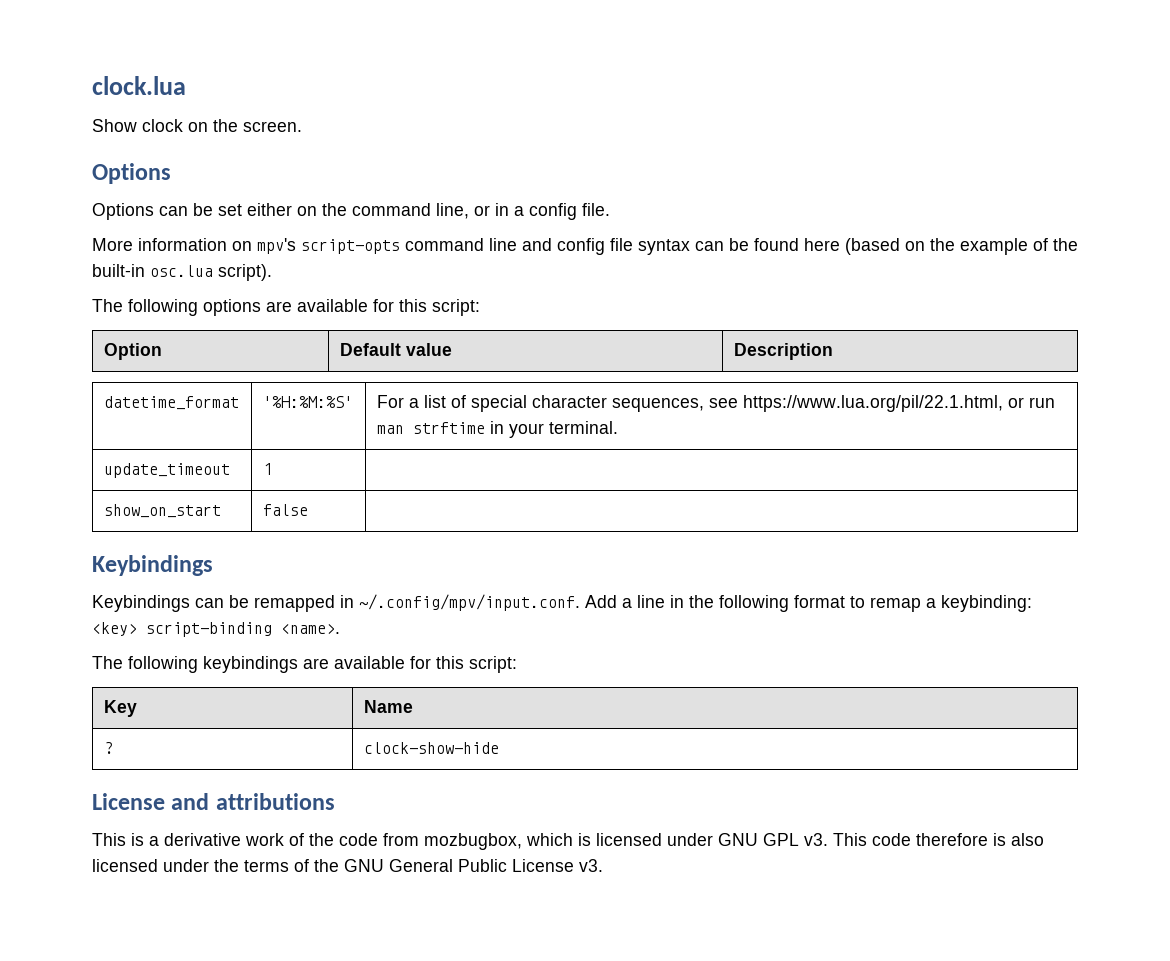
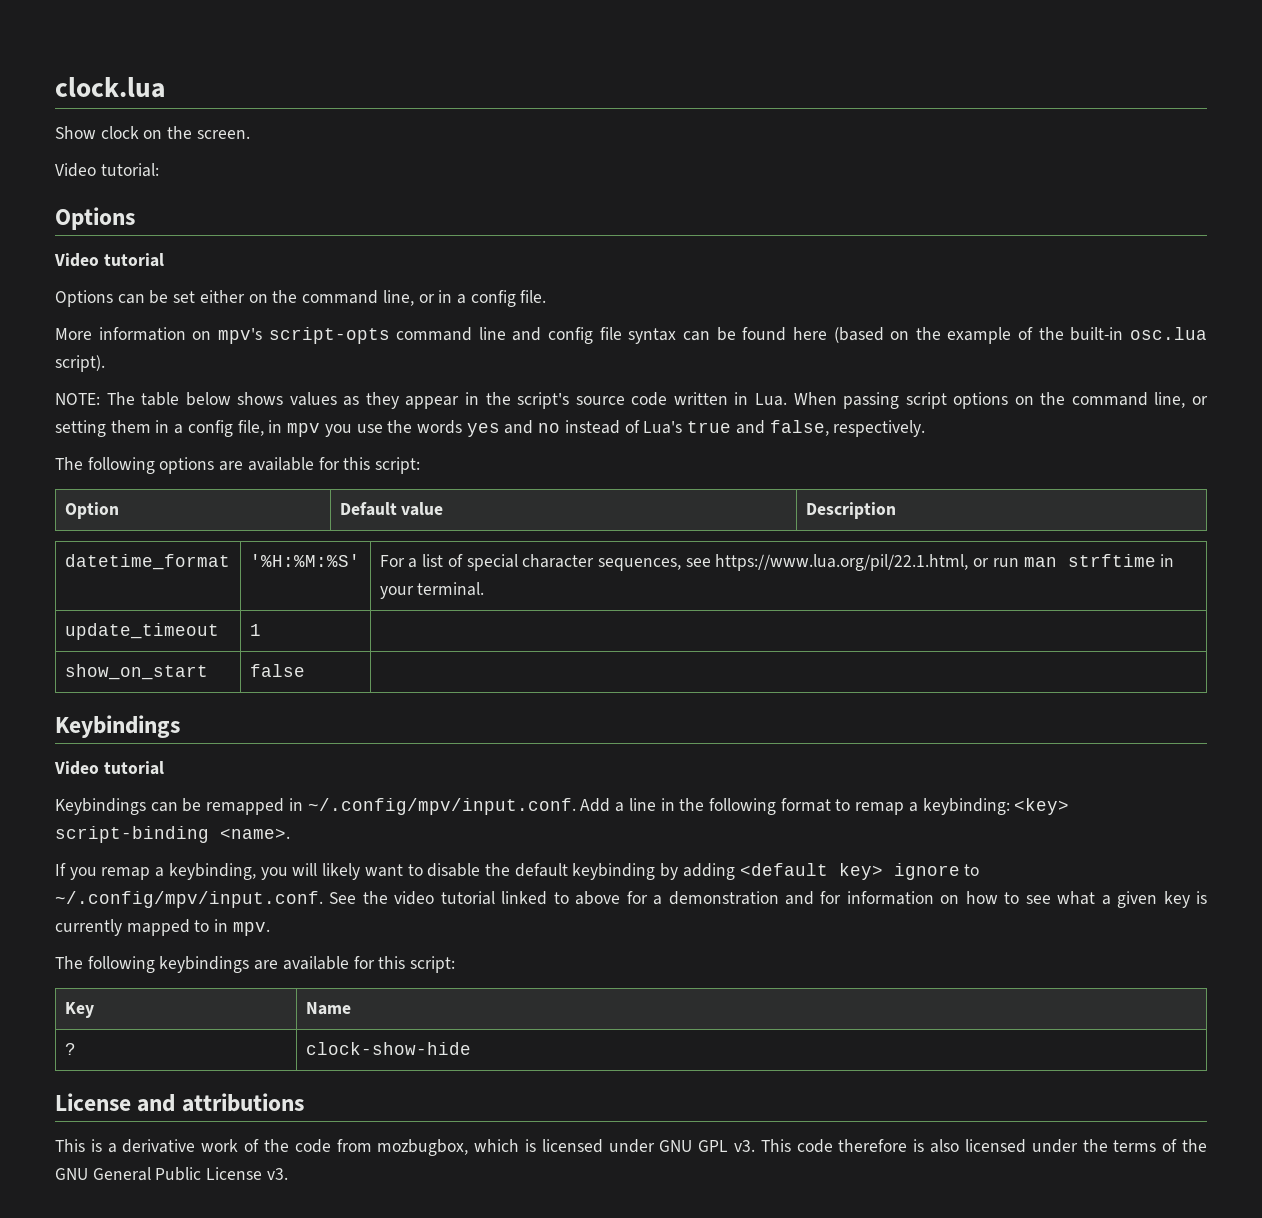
  Show clock on the screen.
+ Video tutorial:
  Options
+ Video tutorial
+ NOTE: The table below shows values as they appear in the script's source code written in Lua. When passing script options on the command line, or setting them in a config file, in mpv you use the words yes and no instead of Lua's true and false, respectively.
  show_on_start | false |
  Keybindings
+ Video tutorial
+ If you remap a keybinding, you will likely want to disable the default keybinding by adding <default key> ignore to ~/.config/mpv/input.conf. See the video tutorial linked to above for a demonstration and for information on how to see what a given key is currently mapped to in mpv.

